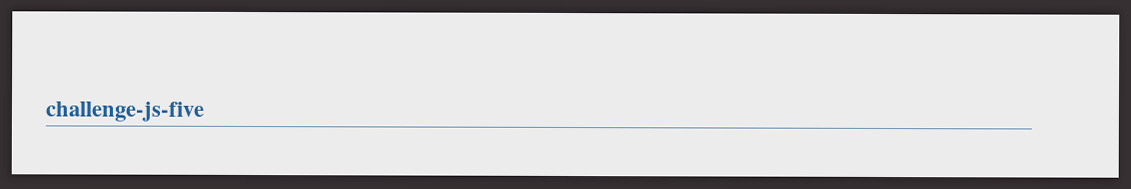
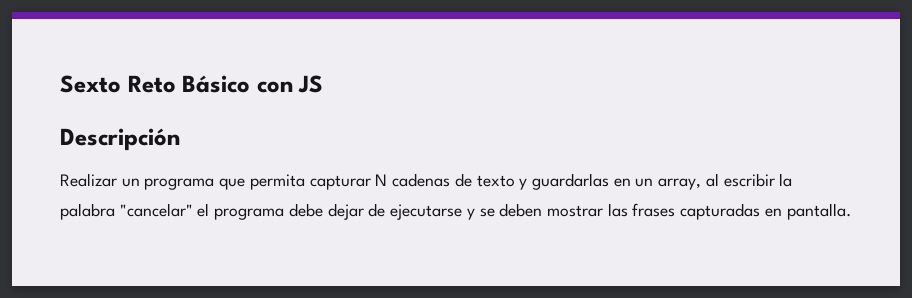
- challenge-js-five
+ Sexto Reto Básico con JS
+ Descripción
+ Realizar un programa que permita capturar N cadenas de texto y guardarlas en un array, al escribir la palabra "cancelar" el programa debe dejar de ejecutarse y se deben mostrar las frases capturadas en pantalla.

